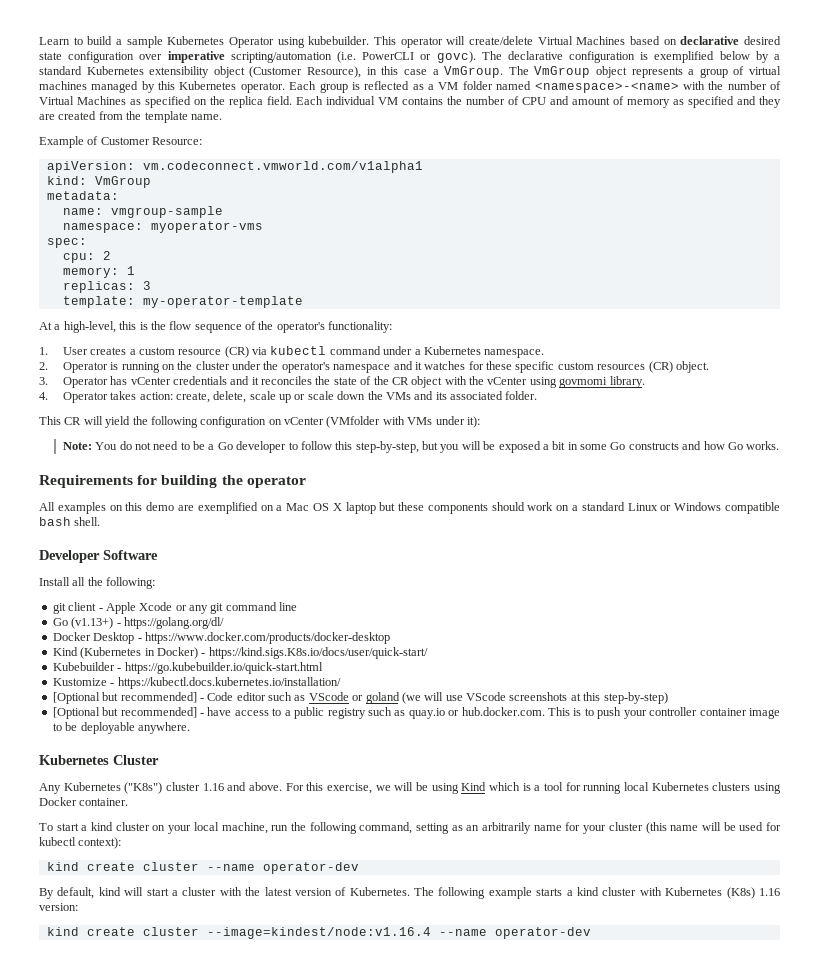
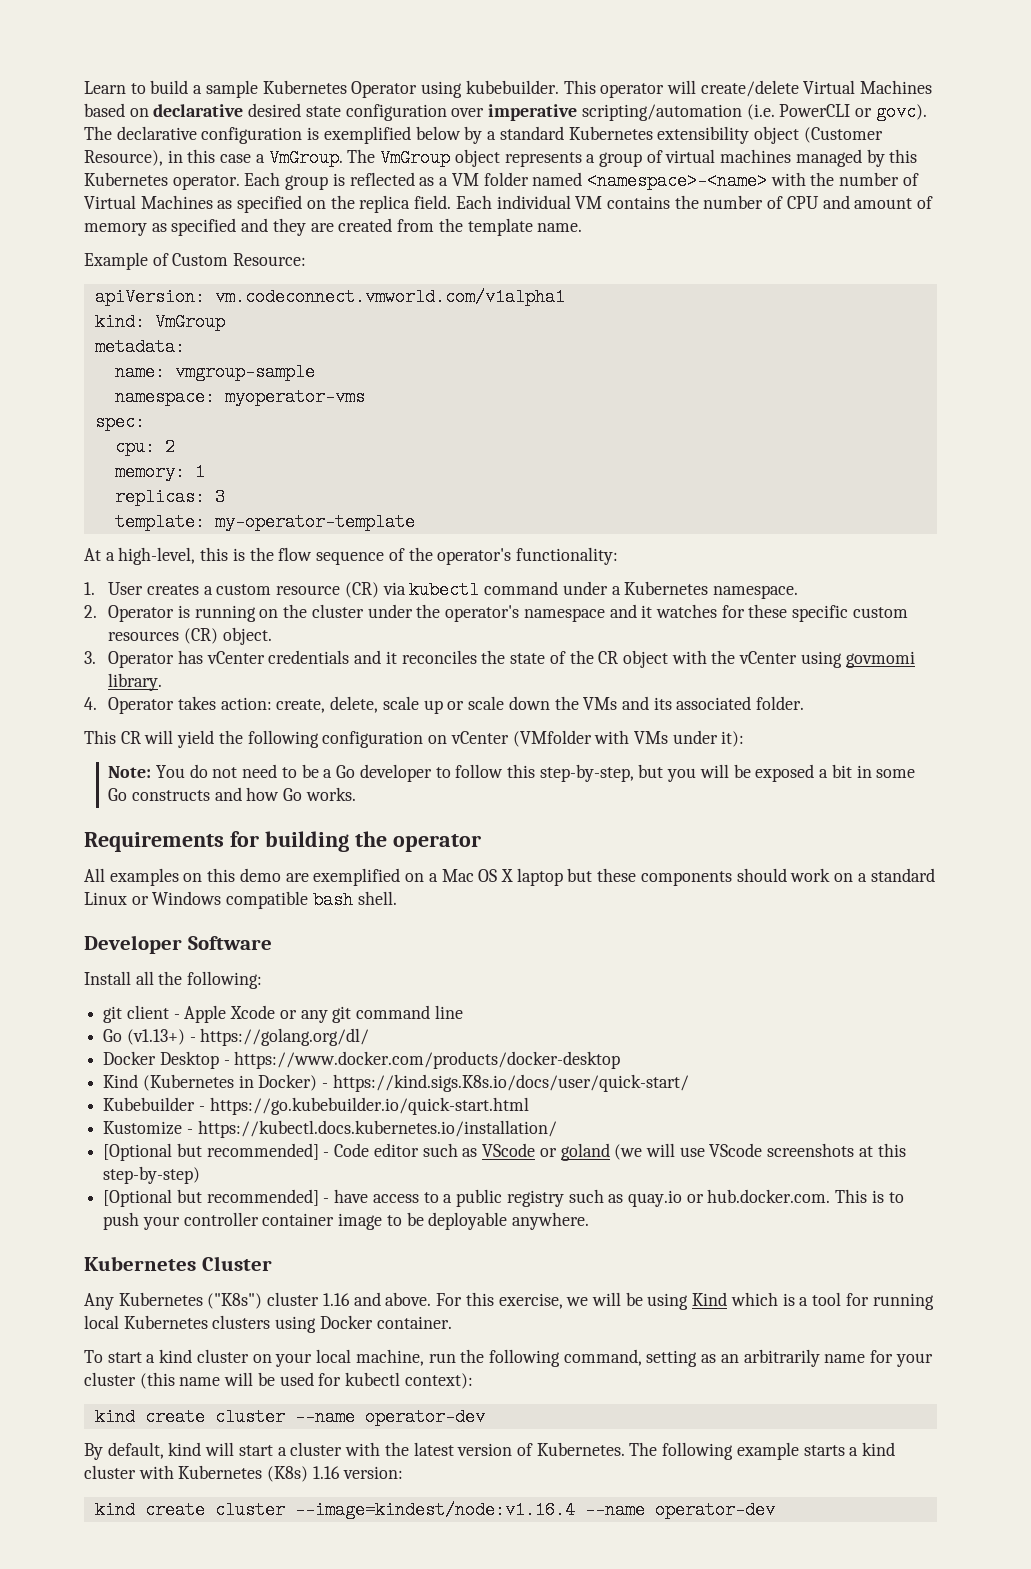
- Example of Customer Resource:
+ Example of Custom Resource:

